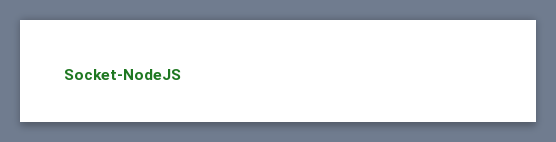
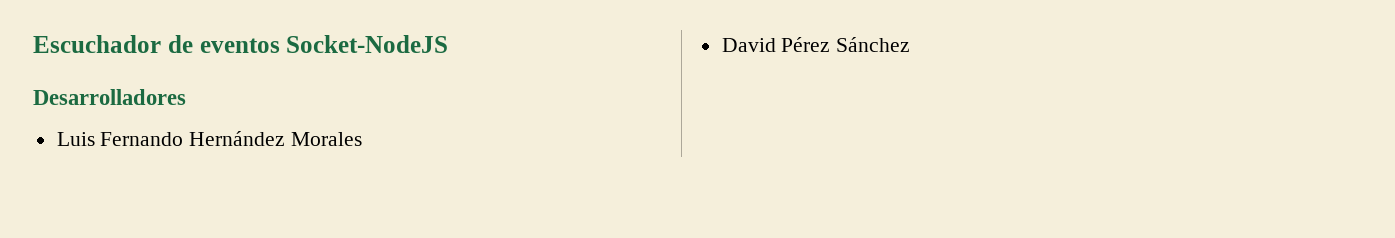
- Socket-NodeJS
+ Escuchador de eventos Socket-NodeJS
+ Desarrolladores
+ Luis Fernando Hernández Morales
+ David Pérez Sánchez

